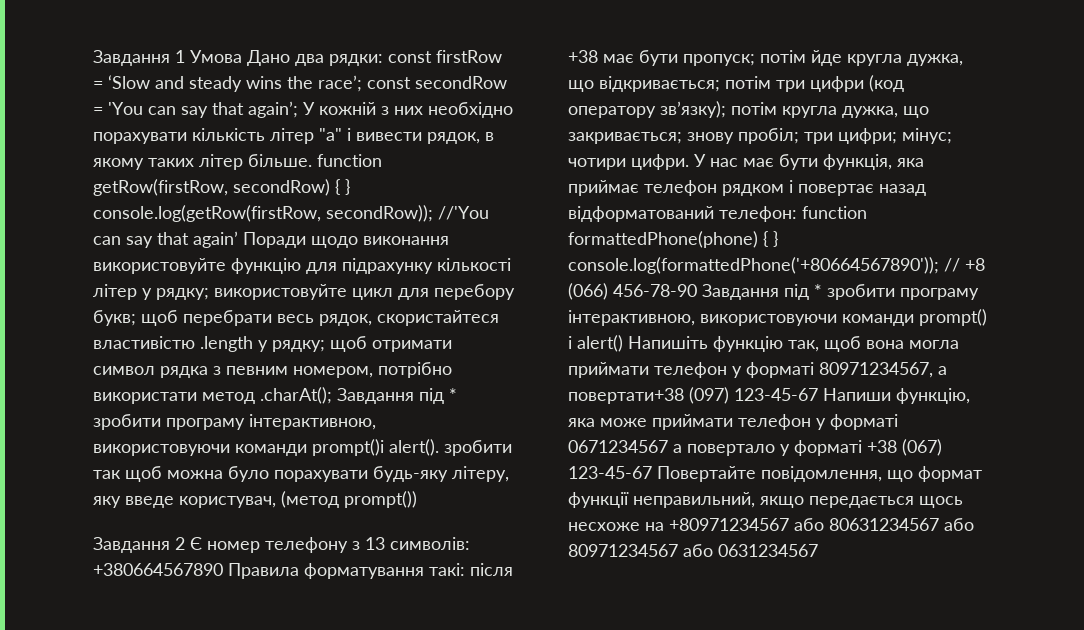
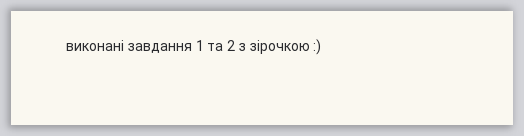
- Завдання 1 Умова Дано два рядки: const firstRow = ‘Slow and steady wins the race’; const secondRow = 'You can say that again’; У кожній з них необхідно порахувати кількість літер "a" і вивести рядок, в якому таких літер більше. function getRow(firstRow, secondRow) { } console.log(getRow(firstRow, secondRow)); //'You can say that again’ Поради щодо виконання використовуйте функцію для підрахунку кількості літер у рядку; використовуйте цикл для перебору букв; щоб перебрати весь рядок, скористайтеся властивістю .length у рядку; щоб отримати символ рядка з певним номером, потрібно використати метод .charAt(); Завдання під * зробити програму інтерактивною, використовуючи команди prompt()і alert(). зробити так щоб можна було порахувати будь-яку літеру, яку введе користувач, (метод prompt())
- Завдання 2 Є номер телефону з 13 символів: +380664567890 Правила форматування такі: після +38 має бути пропуск; потім йде кругла дужка, що відкривається; потім три цифри (код оператору зв’язку); потім кругла дужка, що закривається; знову пробіл; три цифри; мінус; чотири цифри. У нас має бути функція, яка приймає телефон рядком і повертає назад відформатований телефон: function formattedPhone(phone) { } console.log(formattedPhone('+80664567890')); // +8 (066) 456-78-90 Завдання під * зробити програму інтерактивною, використовуючи команди prompt() і alert() Напишіть функцію так, щоб вона могла приймати телефон у форматі 80971234567, а повертати+38 (097) 123-45-67 Напиши функцію, яка може приймати телефон у форматі 0671234567 а повертало у форматі +38 (067) 123-45-67 Повертайте повідомлення, що формат функції неправильний, якщо передається щось несхоже на +80971234567 або 80631234567 або 80971234567 або 0631234567
+ виконані завдання 1 та 2 з зірочкою :)

